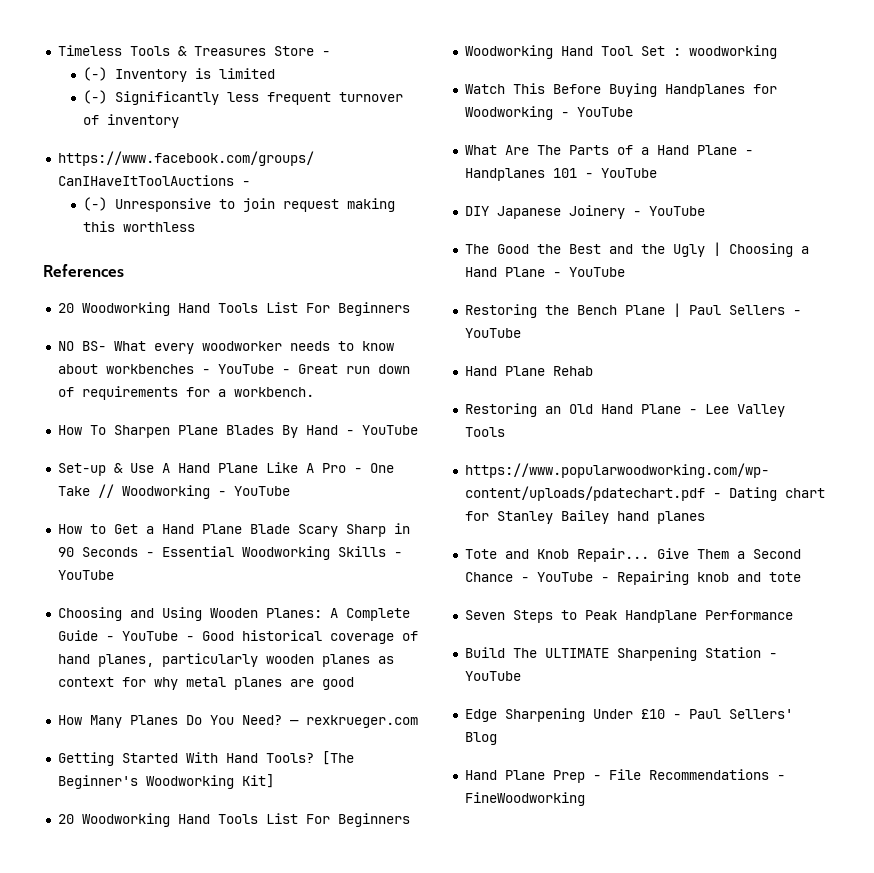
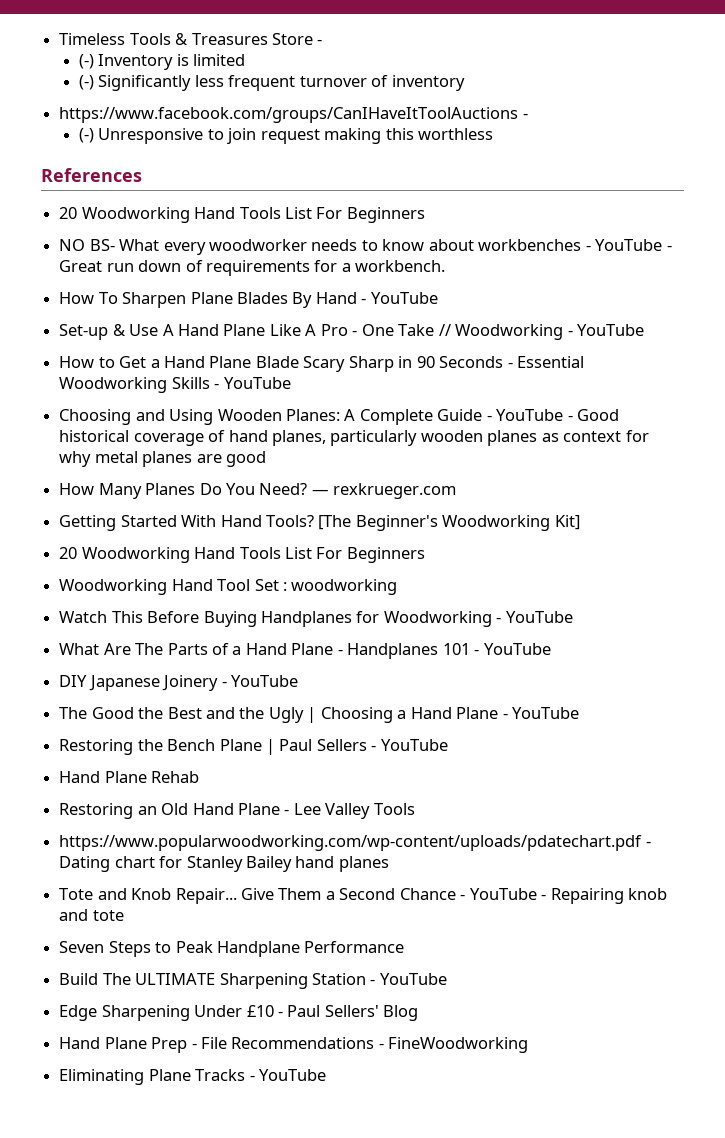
+ Eliminating Plane Tracks - YouTube

